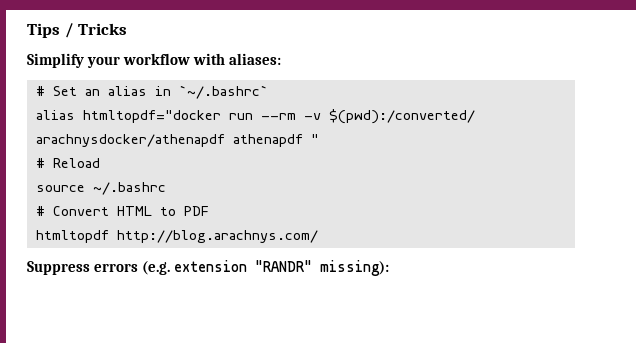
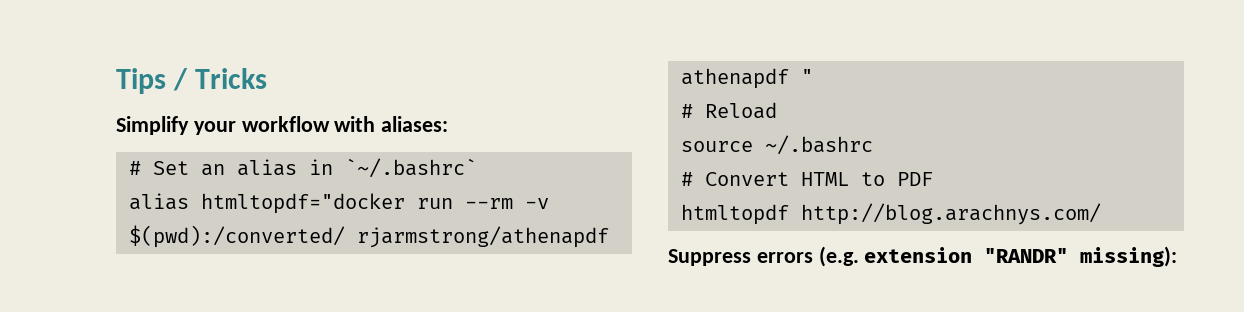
- alias htmltopdf="docker run --rm -v $(pwd):/converted/ arachnysdocker/athenapdf athenapdf "
+ alias htmltopdf="docker run --rm -v $(pwd):/converted/ rjarmstrong/athenapdf athenapdf "

